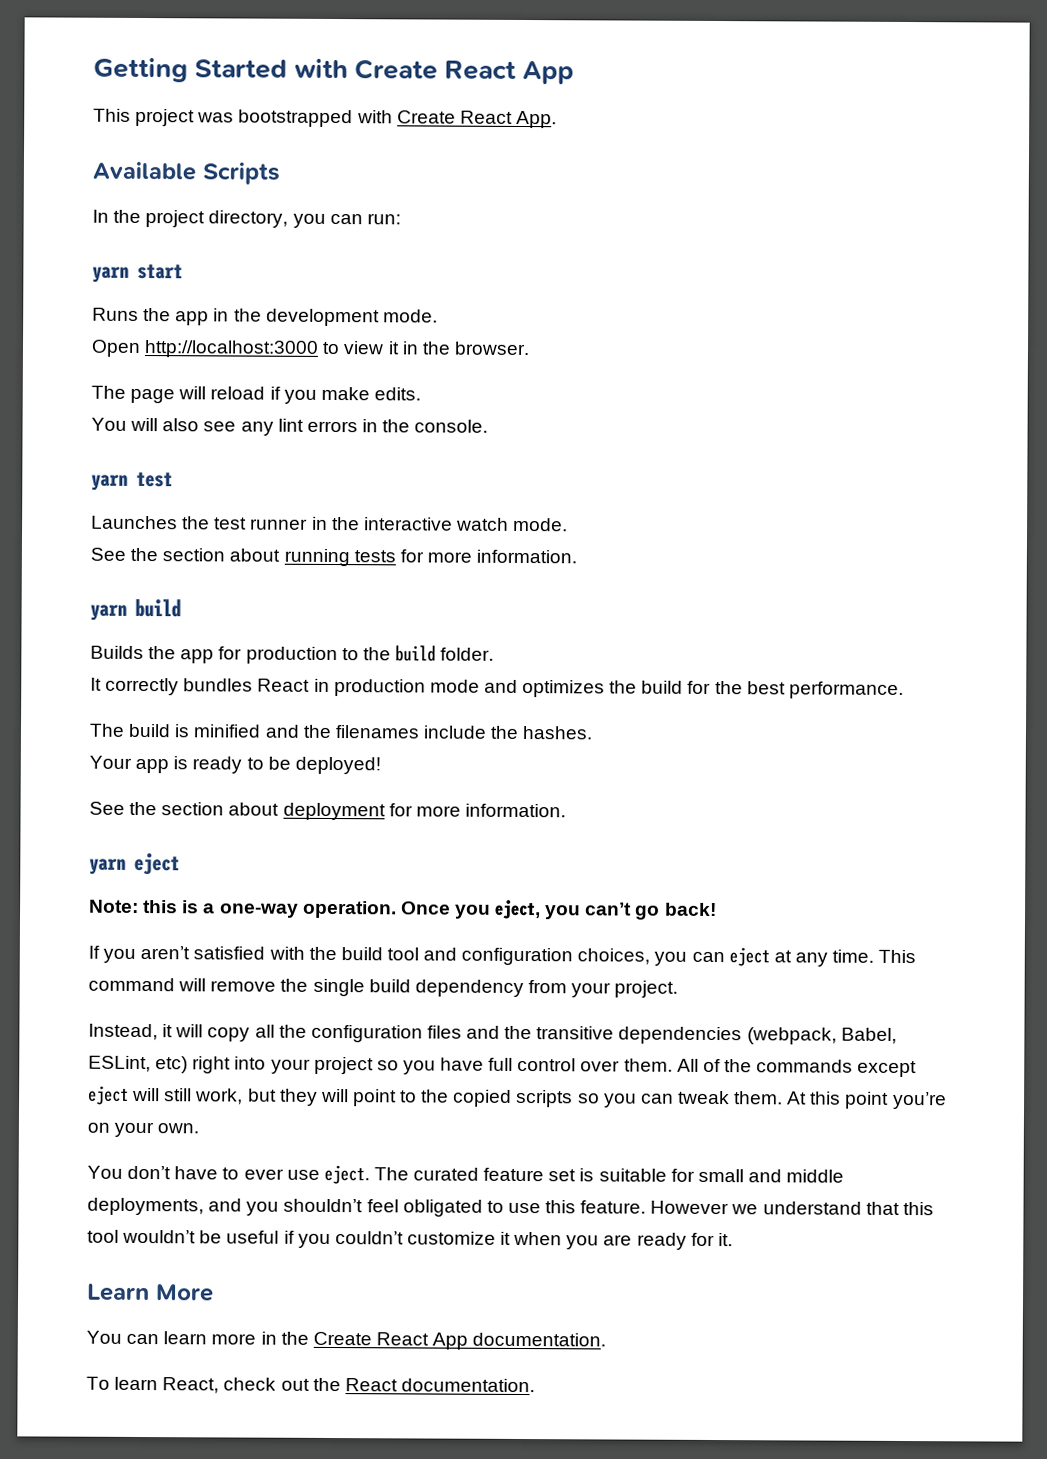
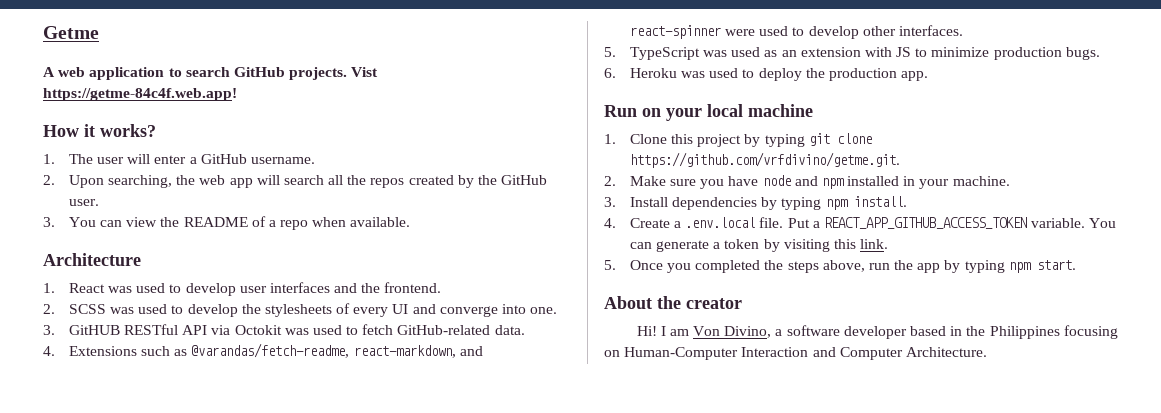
- Getting Started with Create React App
- This project was bootstrapped with Create React App.
- Available Scripts
- In the project directory, you can run:
- yarn start
- Runs the app in the development mode.
- Open http://localhost:3000 to view it in the browser.
- The page will reload if you make edits.
- You will also see any lint errors in the console.
- yarn test
- Launches the test runner in the interactive watch mode.
- See the section about running tests for more information.
- yarn build
- Builds the app for production to the build folder.
- It correctly bundles React in production mode and optimizes the build for the best performance.
- The build is minified and the filenames include the hashes.
- Your app is ready to be deployed!
- See the section about deployment for more information.
- yarn eject
- Note: this is a one-way operation. Once you eject, you can’t go back!
- If you aren’t satisfied with the build tool and configuration choices, you can eject at any time. This command will remove the single build dependency from your project.
- Instead, it will copy all the configuration files and the transitive dependencies (webpack, Babel, ESLint, etc) right into your project so you have full control over them. All of the commands except eject will still work, but they will point to the copied scripts so you can tweak them. At this point you’re on your own.
- You don’t have to ever use eject. The curated feature set is suitable for small and middle deployments, and you shouldn’t feel obligated to use this feature. However we understand that this tool wouldn’t be useful if you couldn’t customize it when you are ready for it.
- Learn More
- You can learn more in the Create React App documentation.
- To learn React, check out the React documentation.
+ Getme
+ A web application to search GitHub projects. Vist https://getme-84c4f.web.app!
+ How it works?
+ 1. The user will enter a GitHub username.
+ 2. Upon searching, the web app will search all the repos created by the GitHub user.
+ 3. You can view the README of a repo when available.
+ Architecture
+ 1. React was used to develop user interfaces and the frontend.
+ 2. SCSS was used to develop the stylesheets of every UI and converge into one.
+ 3. GitHUB RESTful API via Octokit was used to fetch GitHub-related data.
+ 4. Extensions such as @varandas/fetch-readme, react-markdown, and react-spinner were used to develop other interfaces.
+ 5. TypeScript was used as an extension with JS to minimize production bugs.
+ 6. Heroku was used to deploy the production app.
+ Run on your local machine
+ 1. Clone this project by typing git clone https://github.com/vrfdivino/getme.git.
+ 2. Make sure you have node and npm installed in your machine.
+ 3. Install dependencies by typing npm install.
+ 4. Create a .env.local file. Put a REACT_APP_GITHUB_ACCESS_TOKEN variable. You can generate a token by visiting this link.
+ 5. Once you completed the steps above, run the app by typing npm start.
+ About the creator
+ Hi! I am Von Divino, a software developer based in the Philippines focusing on Human-Computer Interaction and Computer Architecture.

